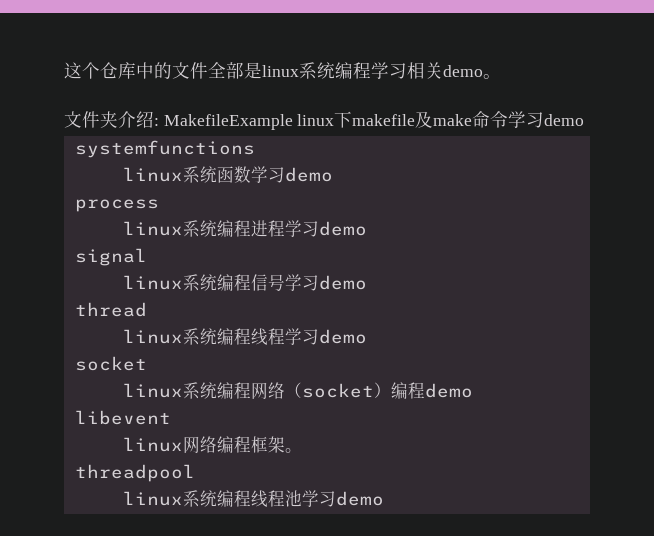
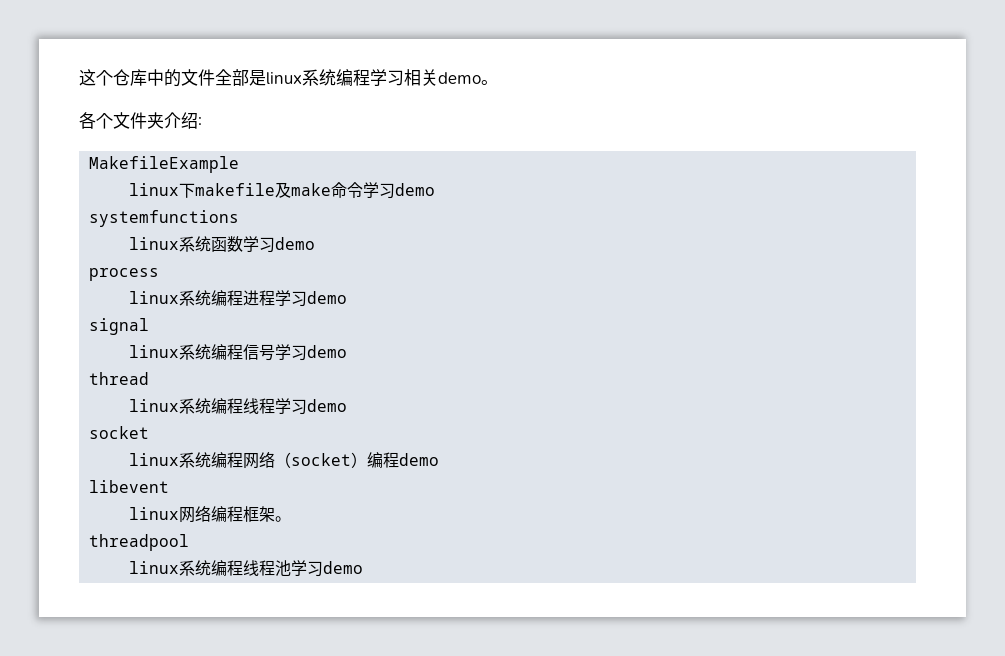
- 文件夹介绍: MakefileExample linux下makefile及make命令学习demo
+ 各个文件夹介绍:
+ MakefileExample
+ linux下makefile及make命令学习demo

